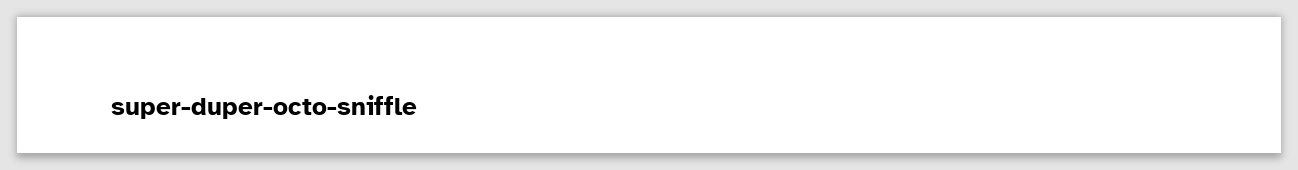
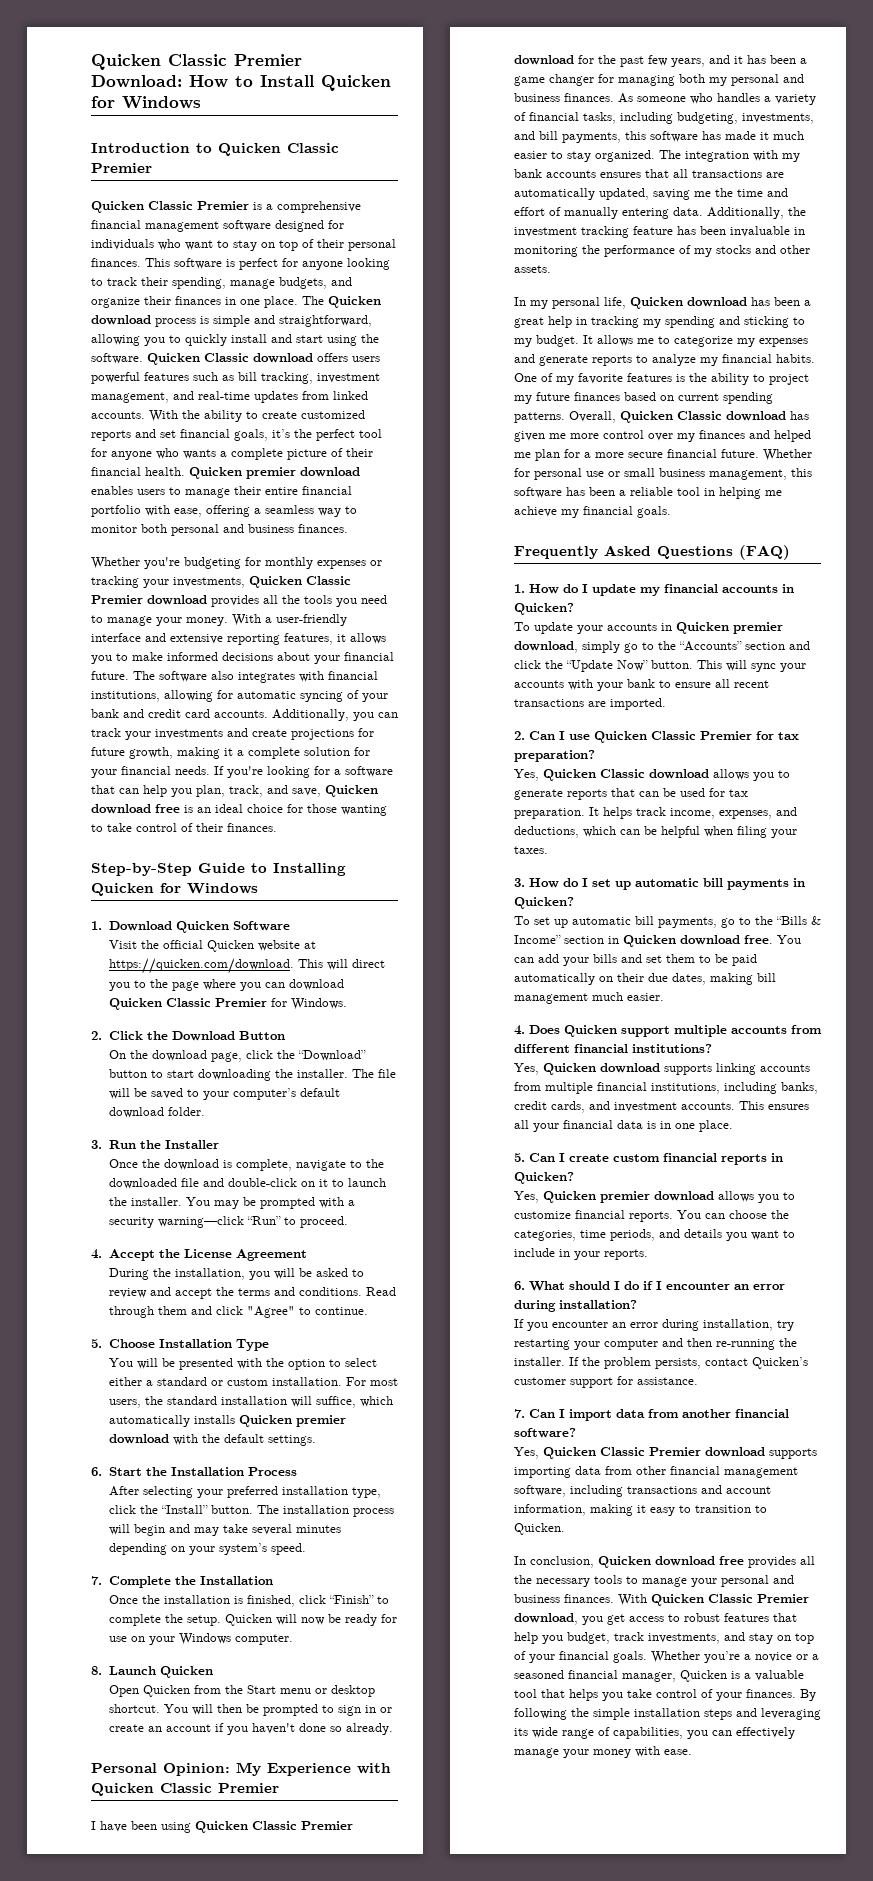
- super-duper-octo-sniffle
+ Quicken Classic Premier Download: How to Install Quicken for Windows
+ Introduction to Quicken Classic Premier
+ Quicken Classic Premier is a comprehensive financial management software designed for individuals who want to stay on top of their personal finances. This software is perfect for anyone looking to track their spending, manage budgets, and organize their finances in one place. The Quicken download process is simple and straightforward, allowing you to quickly install and start using the software. Quicken Classic download offers users powerful features such as bill tracking, investment management, and real-time updates from linked accounts. With the ability to create customized reports and set financial goals, it’s the perfect tool for anyone who wants a complete picture of their financial health. Quicken premier download enables users to manage their entire financial portfolio with ease, offering a seamless way to monitor both personal and business finances.
+ Whether you're budgeting for monthly expenses or tracking your investments, Quicken Classic Premier download provides all the tools you need to manage your money. With a user-friendly interface and extensive reporting features, it allows you to make informed decisions about your financial future. The software also integrates with financial institutions, allowing for automatic syncing of your bank and credit card accounts. Additionally, you can track your investments and create projections for future growth, making it a complete solution for your financial needs. If you're looking for a software that can help you plan, track, and save, Quicken download free is an ideal choice for those wanting to take control of their finances.
+ Step-by-Step Guide to Installing Quicken for Windows
+ 1. Download Quicken Software
+ Visit the official Quicken website at https://quicken.com/download. This will direct you to the page where you can download Quicken Classic Premier for Windows.
+ 2. Click the Download Button
+ On the download page, click the “Download” button to start downloading the installer. The file will be saved to your computer’s default download folder.
+ 3. Run the Installer
+ Once the download is complete, navigate to the downloaded file and double-click on it to launch the installer. You may be prompted with a security warning—click “Run” to proceed.
+ 4. Accept the License Agreement
+ During the installation, you will be asked to review and accept the terms and conditions. Read through them and click "Agree" to continue.
+ 5. Choose Installation Type
+ You will be presented with the option to select either a standard or custom installation. For most users, the standard installation will suffice, which automatically installs Quicken premier download with the default settings.
+ 6. Start the Installation Process
+ After selecting your preferred installation type, click the “Install” button. The installation process will begin and may take several minutes depending on your system’s speed.
+ 7. Complete the Installation
+ Once the installation is finished, click “Finish” to complete the setup. Quicken will now be ready for use on your Windows computer.
+ 8. Launch Quicken
+ Open Quicken from the Start menu or desktop shortcut. You will then be prompted to sign in or create an account if you haven't done so already.
+ Personal Opinion: My Experience with Quicken Classic Premier
+ I have been using Quicken Classic Premier download for the past few years, and it has been a game changer for managing both my personal and business finances. As someone who handles a variety of financial tasks, including budgeting, investments, and bill payments, this software has made it much easier to stay organized. The integration with my bank accounts ensures that all transactions are automatically updated, saving me the time and effort of manually entering data. Additionally, the investment tracking feature has been invaluable in monitoring the performance of my stocks and other assets.
+ In my personal life, Quicken download has been a great help in tracking my spending and sticking to my budget. It allows me to categorize my expenses and generate reports to analyze my financial habits. One of my favorite features is the ability to project my future finances based on current spending patterns. Overall, Quicken Classic download has given me more control over my finances and helped me plan for a more secure financial future. Whether for personal use or small business management, this software has been a reliable tool in helping me achieve my financial goals.
+ Frequently Asked Questions (FAQ)
+ 1. How do I update my financial accounts in Quicken?
+ To update your accounts in Quicken premier download, simply go to the “Accounts” section and click the “Update Now” button. This will sync your accounts with your bank to ensure all recent transactions are imported.
+ 2. Can I use Quicken Classic Premier for tax preparation?
+ Yes, Quicken Classic download allows you to generate reports that can be used for tax preparation. It helps track income, expenses, and deductions, which can be helpful when filing your taxes.
+ 3. How do I set up automatic bill payments in Quicken?
+ To set up automatic bill payments, go to the “Bills & Income” section in Quicken download free. You can add your bills and set them to be paid automatically on their due dates, making bill management much easier.
+ 4. Does Quicken support multiple accounts from different financial institutions?
+ Yes, Quicken download supports linking accounts from multiple financial institutions, including banks, credit cards, and investment accounts. This ensures all your financial data is in one place.
+ 5. Can I create custom financial reports in Quicken?
+ Yes, Quicken premier download allows you to customize financial reports. You can choose the categories, time periods, and details you want to include in your reports.
+ 6. What should I do if I encounter an error during installation?
+ If you encounter an error during installation, try restarting your computer and then re-running the installer. If the problem persists, contact Quicken’s customer support for assistance.
+ 7. Can I import data from another financial software?
+ Yes, Quicken Classic Premier download supports importing data from other financial management software, including transactions and account information, making it easy to transition to Quicken.
+ In conclusion, Quicken download free provides all the necessary tools to manage your personal and business finances. With Quicken Classic Premier download, you get access to robust features that help you budget, track investments, and stay on top of your financial goals. Whether you’re a novice or a seasoned financial manager, Quicken is a valuable tool that helps you take control of your finances. By following the simple installation steps and leveraging its wide range of capabilities, you can effectively manage your money with ease.

